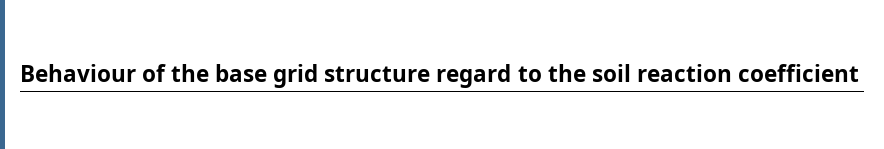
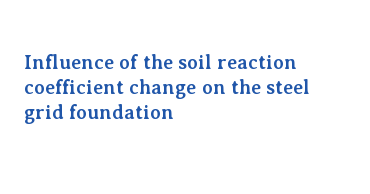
- Behaviour of the base grid structure regard to the soil reaction coefficient
+ Influence of the soil reaction coefficient change on the steel grid foundation

